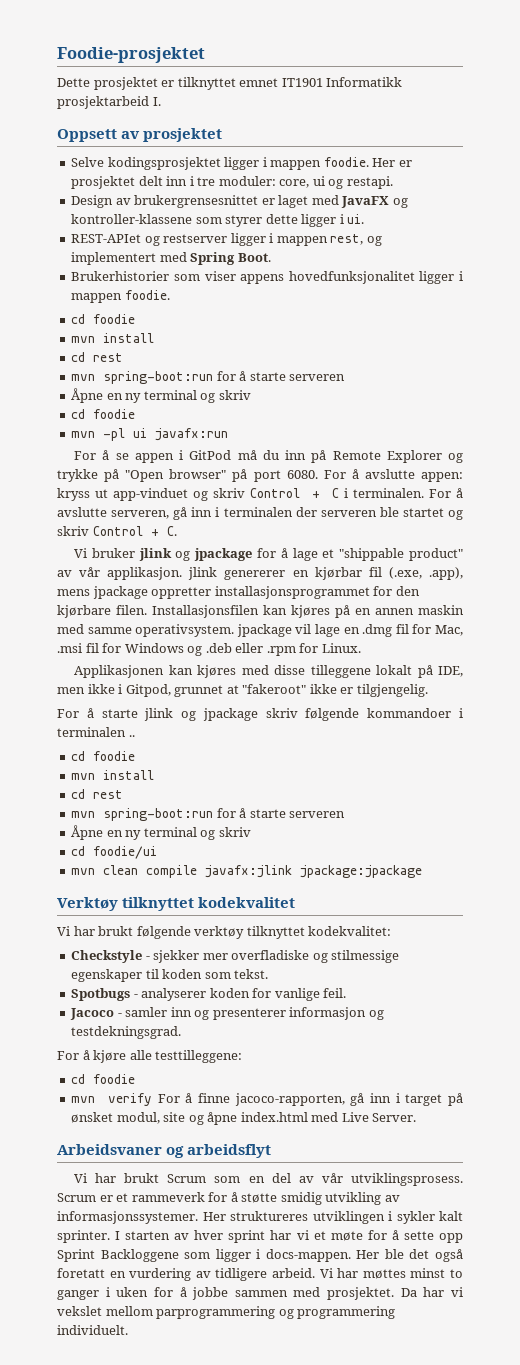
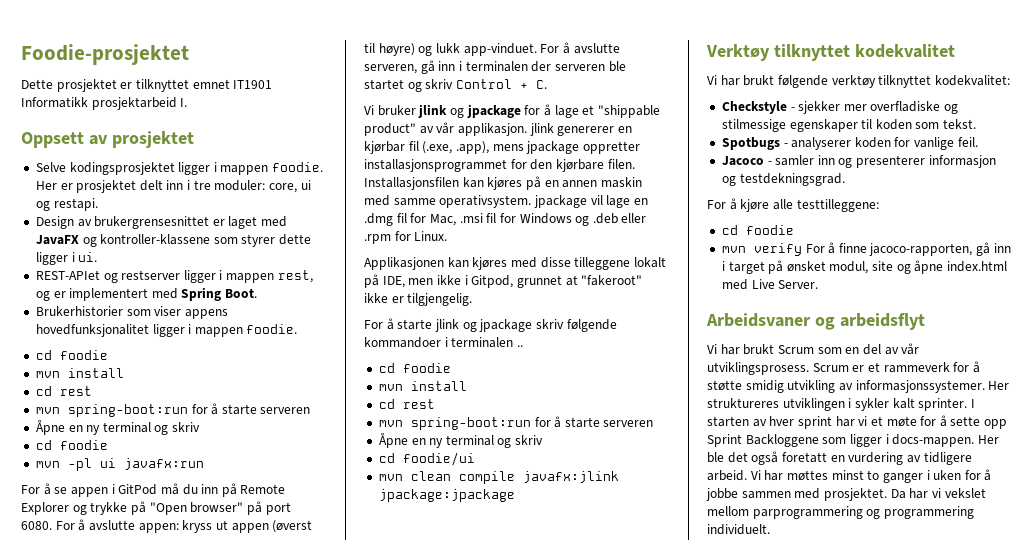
- REST-APIet og restserver ligger i mappen rest, og implementert med Spring Boot.
+ REST-APIet og restserver ligger i mappen rest, og er implementert med Spring Boot.
- For å avslutte appen: kryss ut app-vinduet og skriv Control + C i terminalen.
+ For å avslutte appen: kryss ut appen (øverst til høyre) og lukk app-vinduet.

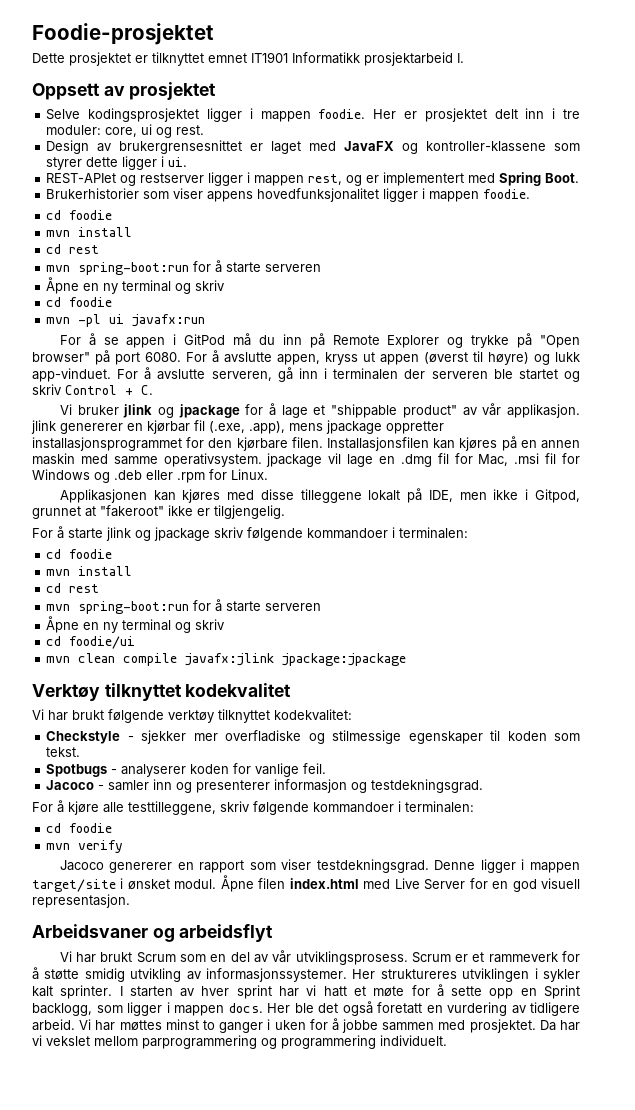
- Her er prosjektet delt inn i tre moduler: core, ui og restapi.
+ Her er prosjektet delt inn i tre moduler: core, ui og rest.
- For å avslutte appen: kryss ut appen (øverst til høyre) og lukk app-vinduet.
+ For å avslutte appen, kryss ut appen (øverst til høyre) og lukk app-vinduet.
- For å starte jlink og jpackage skriv følgende kommandoer i terminalen ..
+ For å starte jlink og jpackage skriv følgende kommandoer i terminalen:
- For å kjøre alle testtilleggene:
+ For å kjøre alle testtilleggene, skriv følgende kommandoer i terminalen:
  cd foodie
- mvn verify For å finne jacoco-rapporten, gå inn i target på ønsket modul, site og åpne index.html med Live Server.
+ mvn verify
+ Jacoco genererer en rapport som viser testdekningsgrad. Denne ligger i mappen target/site i ønsket modul. Åpne filen index.html med Live Server for en god visuell representasjon.
- I starten av hver sprint har vi et møte for å sette opp Sprint Backloggene som ligger i docs-mappen.
+ I starten av hver sprint har vi hatt et møte for å sette opp en Sprint backlogg, som ligger i mappen docs.

